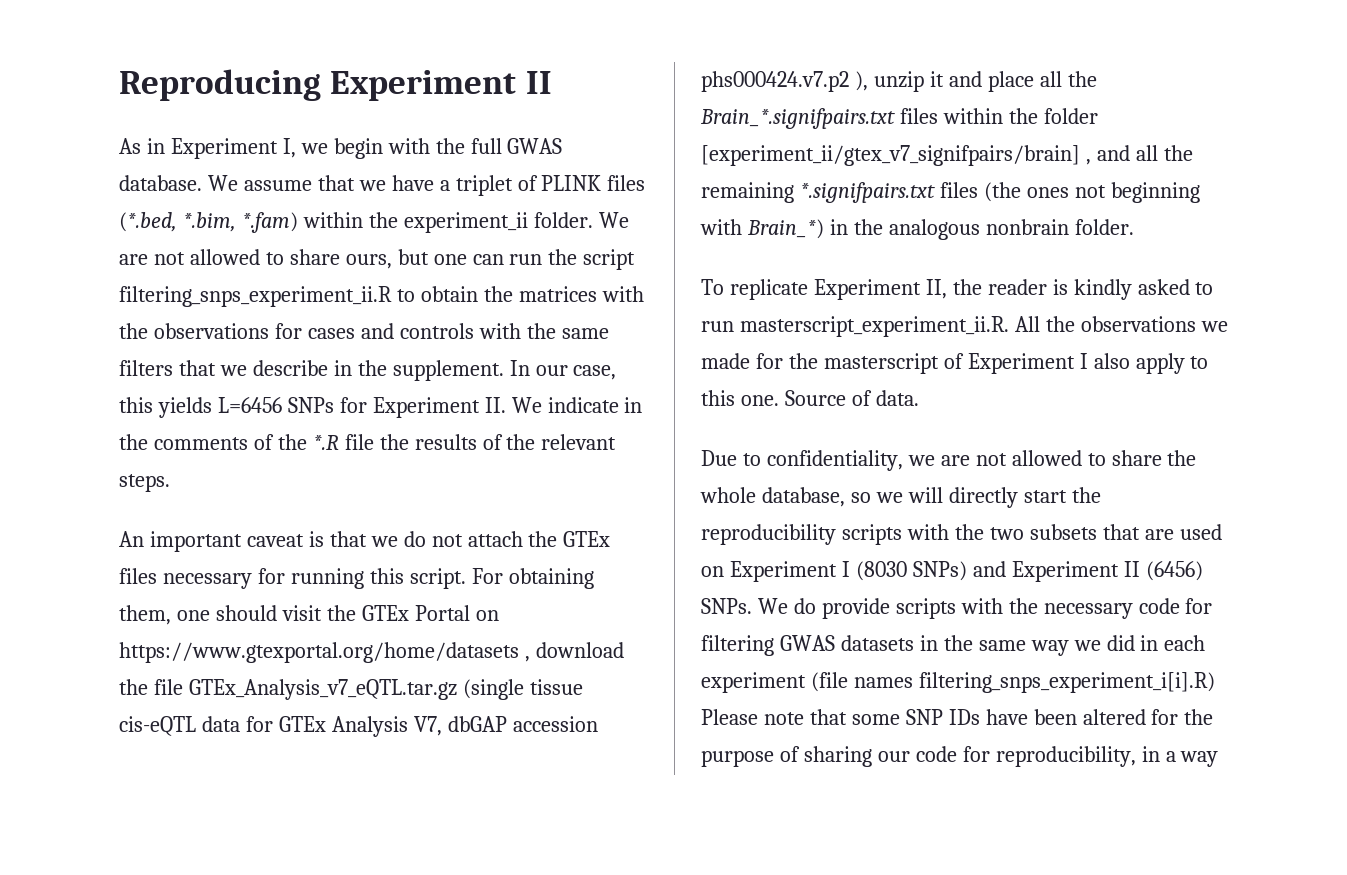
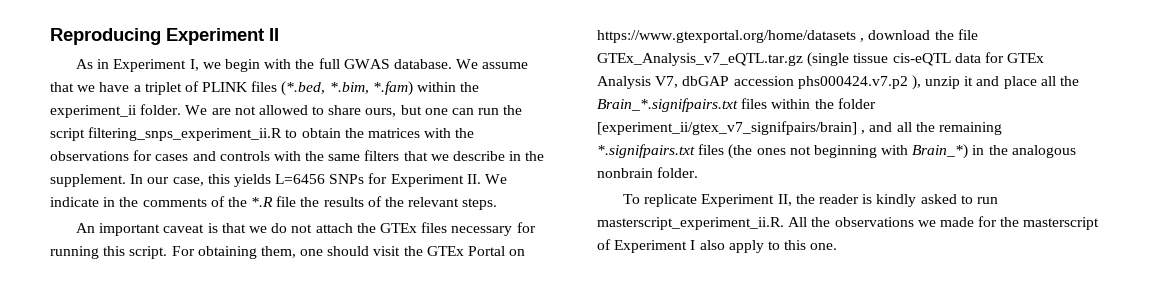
- Source of data.
- Due to confidentiality, we are not allowed to share the whole database, so we will directly start the reproducibility scripts with the two subsets that are used on Experiment I (8030 SNPs) and Experiment II (6456) SNPs. We do provide scripts with the necessary code for filtering GWAS datasets in the same way we did in each experiment (file names filtering_snps_experiment_i[i].R) Please note that some SNP IDs have been altered for the purpose of sharing our code for reproducibility, in a way

